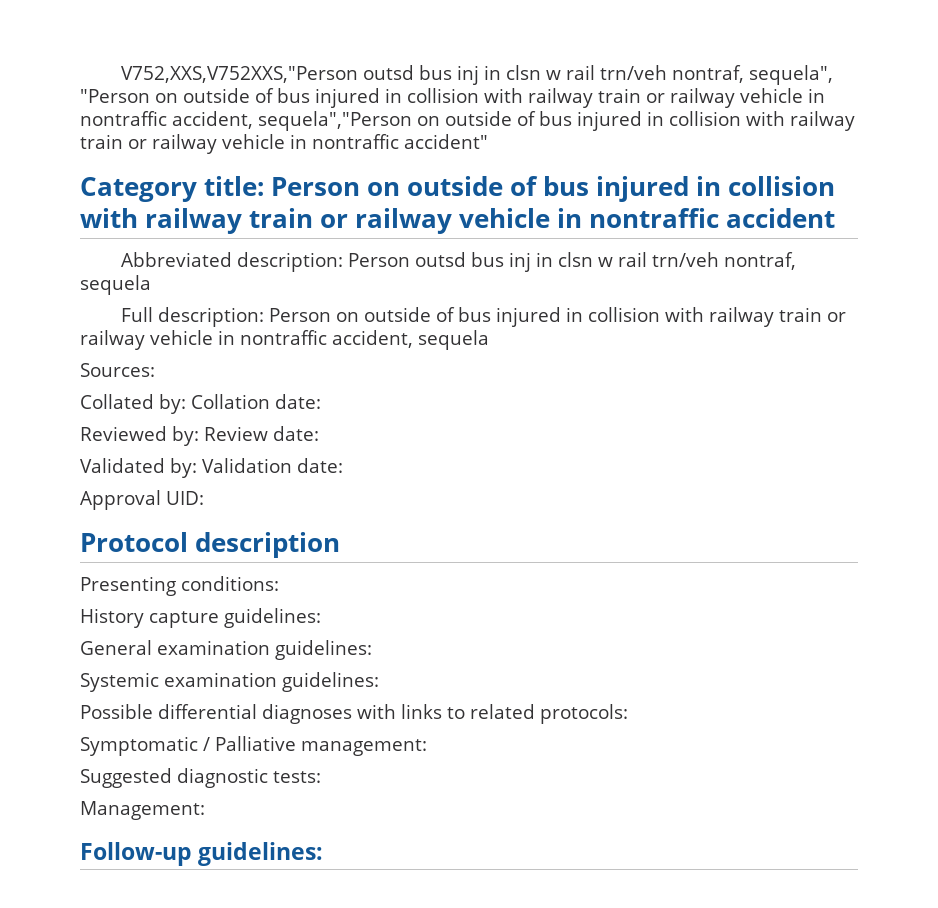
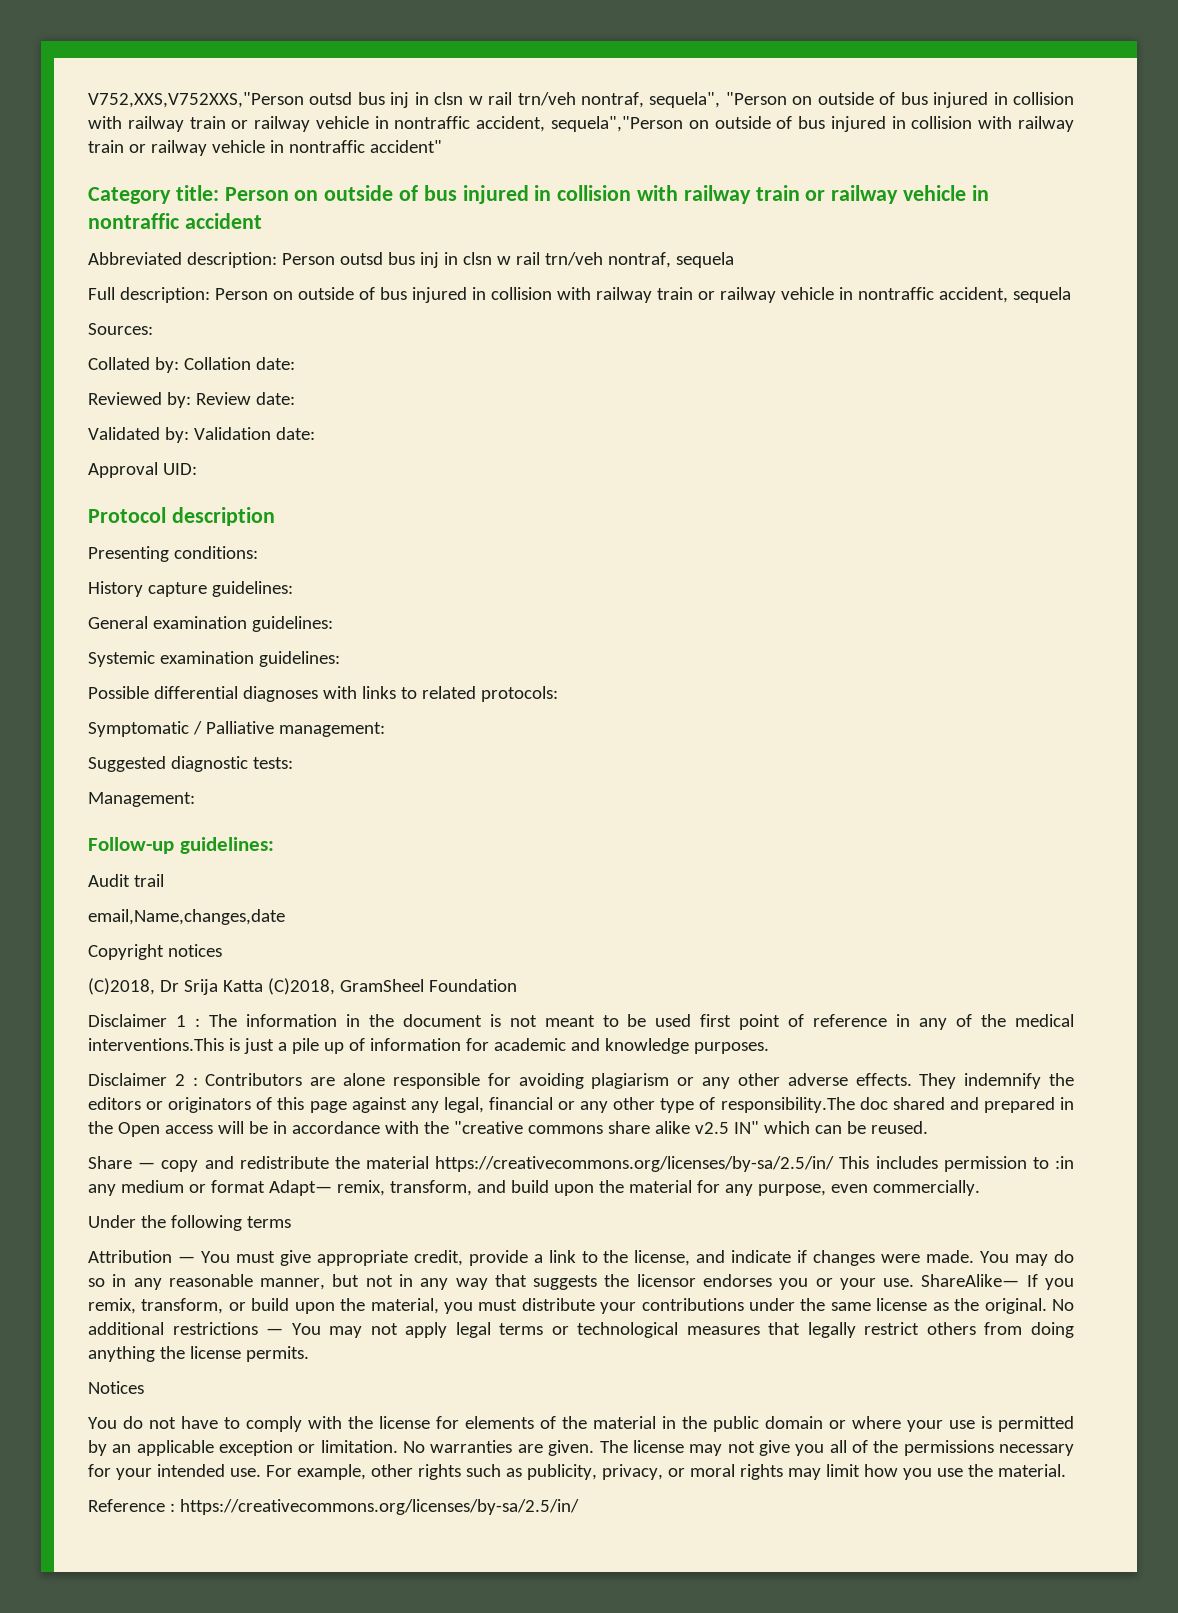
+ Audit trail
+ email,Name,changes,date
+ Copyright notices
+ (C)2018, Dr Srija Katta (C)2018, GramSheel Foundation
+ Disclaimer 1 : The information in the document is not meant to be used first point of reference in any of the medical interventions.This is just a pile up of information for academic and knowledge purposes.
+ Disclaimer 2 : Contributors are alone responsible for avoiding plagiarism or any other adverse effects. They indemnify the editors or originators of this page against any legal, financial or any other type of responsibility.The doc shared and prepared in the Open access will be in accordance with the "creative commons share alike v2.5 IN" which can be reused.
+ Share — copy and redistribute the material https://creativecommons.org/licenses/by-sa/2.5/in/ This includes permission to :in any medium or format Adapt— remix, transform, and build upon the material for any purpose, even commercially.
+ Under the following terms
+ Attribution — You must give appropriate credit, provide a link to the license, and indicate if changes were made. You may do so in any reasonable manner, but not in any way that suggests the licensor endorses you or your use. ShareAlike— If you remix, transform, or build upon the material, you must distribute your contributions under the same license as the original. No additional restrictions — You may not apply legal terms or technological measures that legally restrict others from doing anything the license permits.
+ Notices
+ You do not have to comply with the license for elements of the material in the public domain or where your use is permitted by an applicable exception or limitation. No warranties are given. The license may not give you all of the permissions necessary for your intended use. For example, other rights such as publicity, privacy, or moral rights may limit how you use the material.
+ Reference : https://creativecommons.org/licenses/by-sa/2.5/in/

